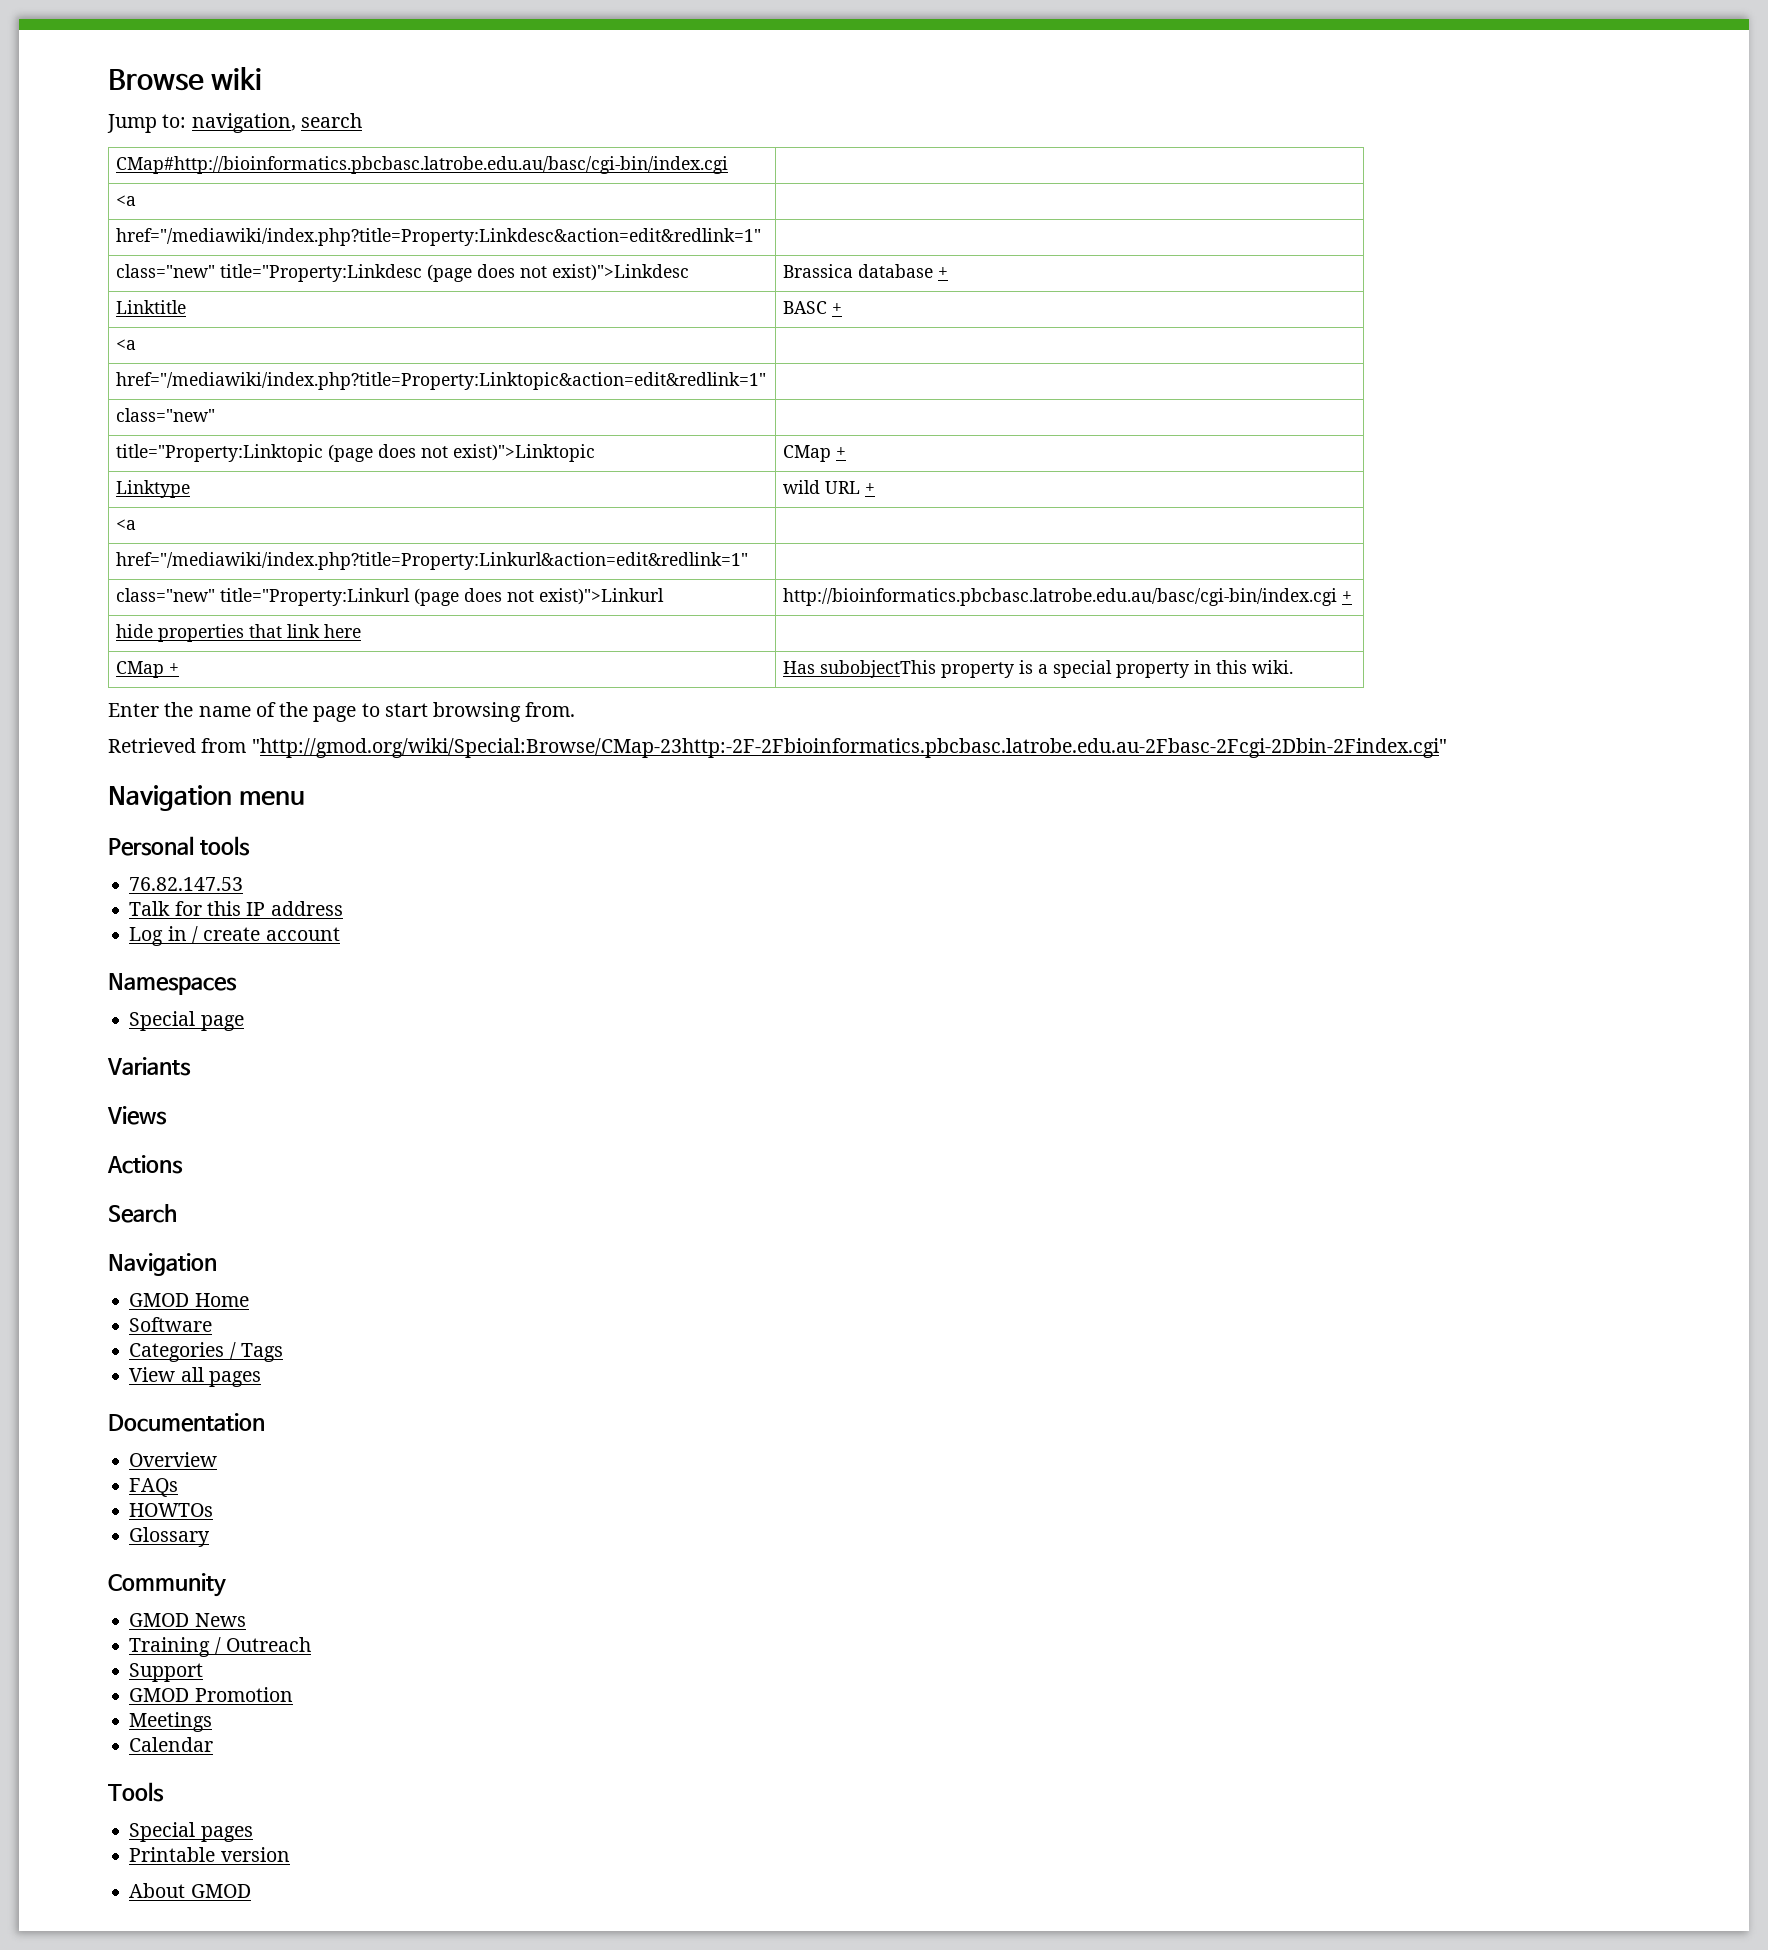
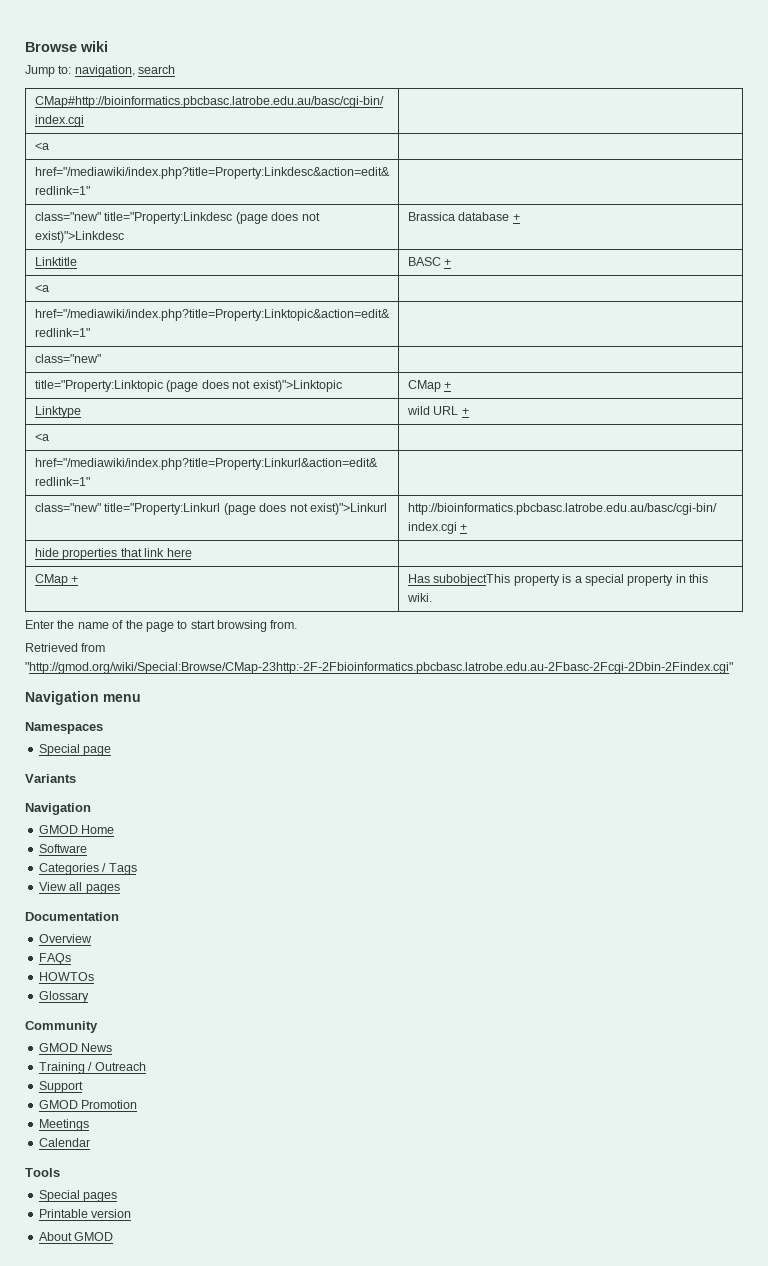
- Personal tools
- 76.82.147.53
- Talk for this IP address
- Log in / create account
- Views
- Actions
- Search

